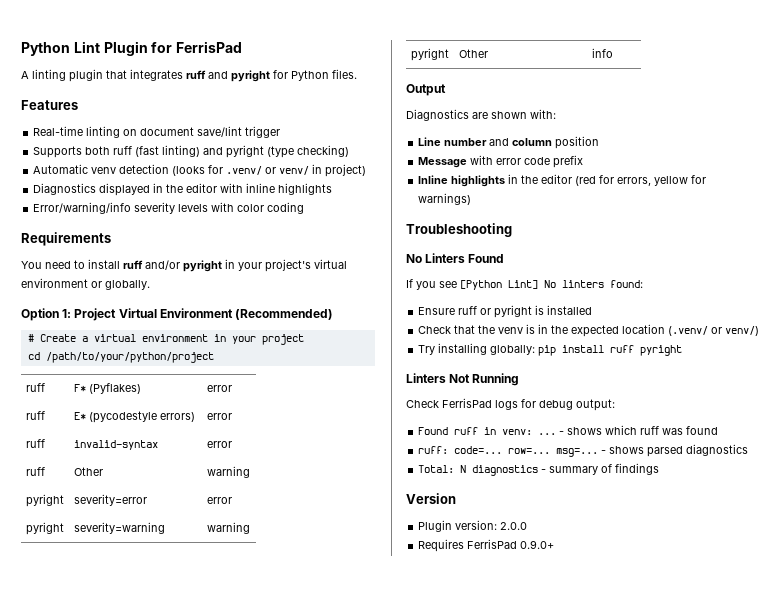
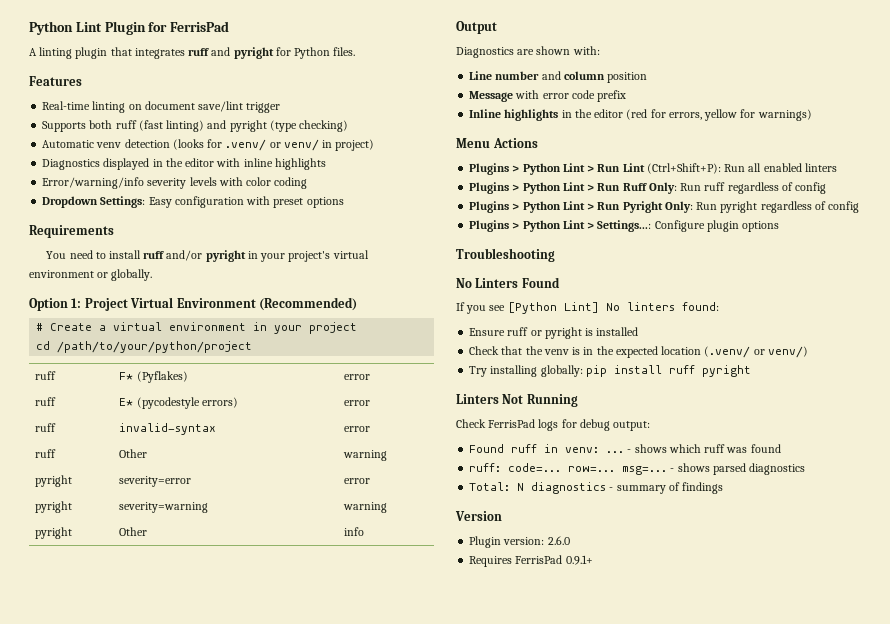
+ Dropdown Settings: Easy configuration with preset options
+ Menu Actions
+ Plugins > Python Lint > Run Lint (Ctrl+Shift+P): Run all enabled linters
+ Plugins > Python Lint > Run Ruff Only: Run ruff regardless of config
+ Plugins > Python Lint > Run Pyright Only: Run pyright regardless of config
+ Plugins > Python Lint > Settings...: Configure plugin options
- Plugin version: 2.0.0
+ Plugin version: 2.6.0
- Requires FerrisPad 0.9.0+
+ Requires FerrisPad 0.9.1+

